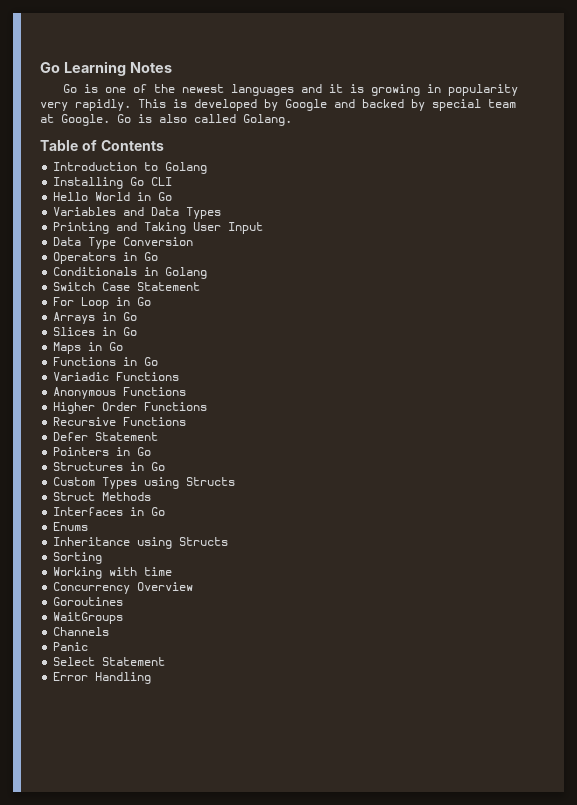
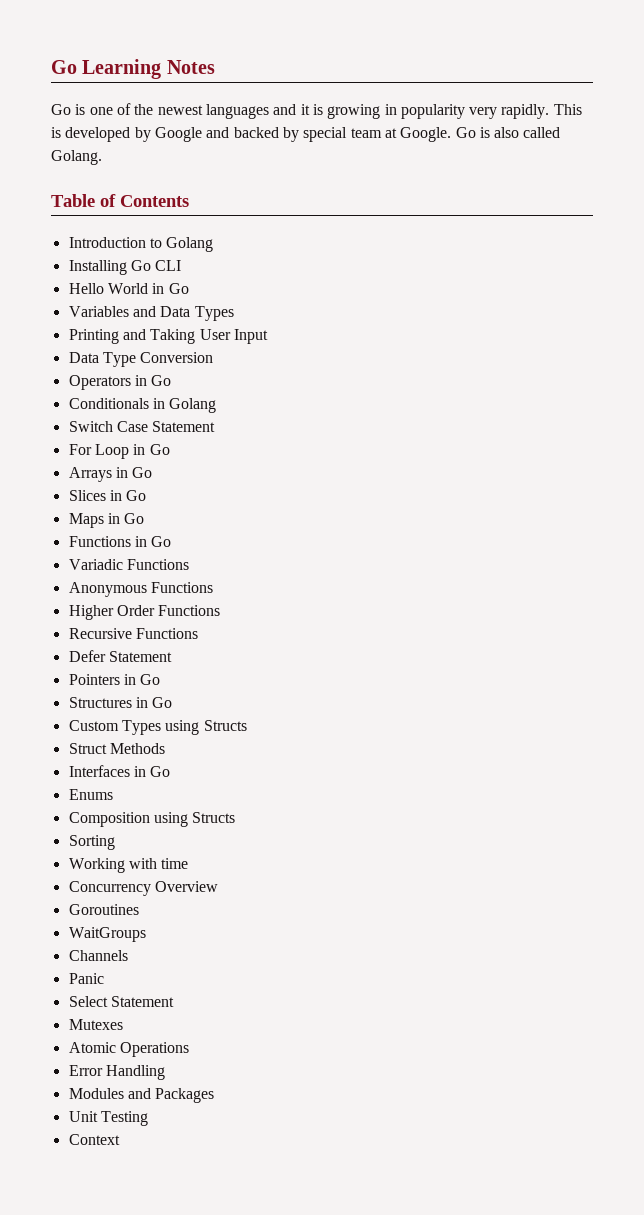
- Inheritance using Structs
+ Composition using Structs
+ Mutexes
+ Atomic Operations
+ Modules and Packages
+ Unit Testing
+ Context

